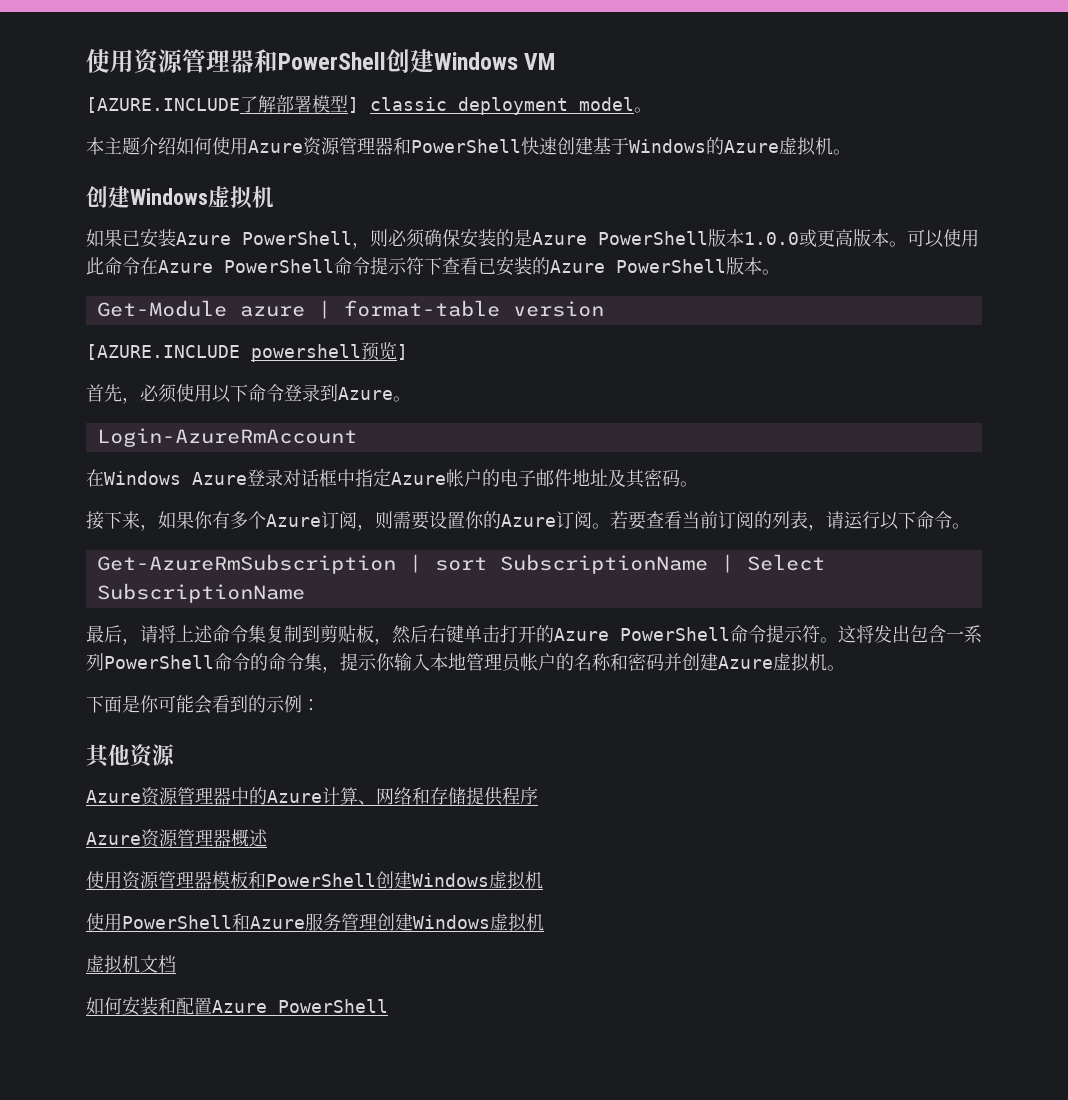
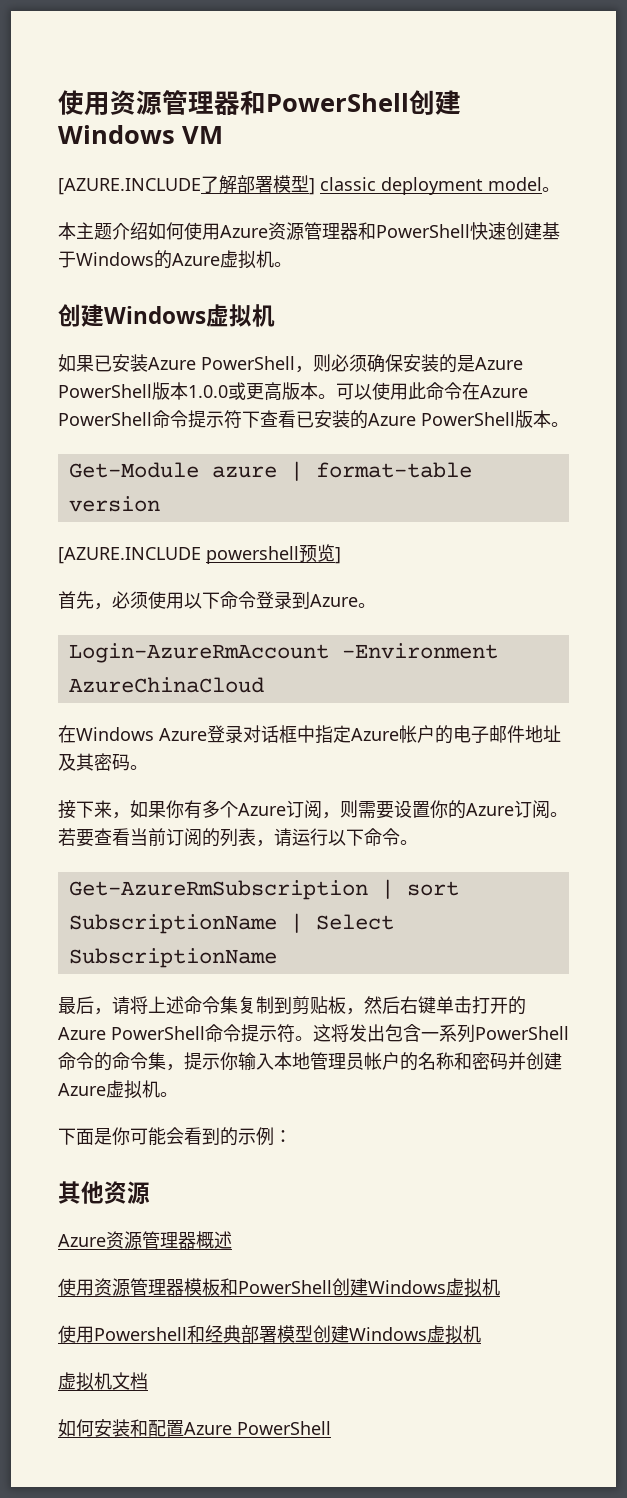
- Login-AzureRmAccount
+ Login-AzureRmAccount -Environment AzureChinaCloud
- Azure资源管理器中的Azure计算、网络和存储提供程序
- 使用PowerShell和Azure服务管理创建Windows虚拟机
+ 使用Powershell和经典部署模型创建Windows虚拟机

